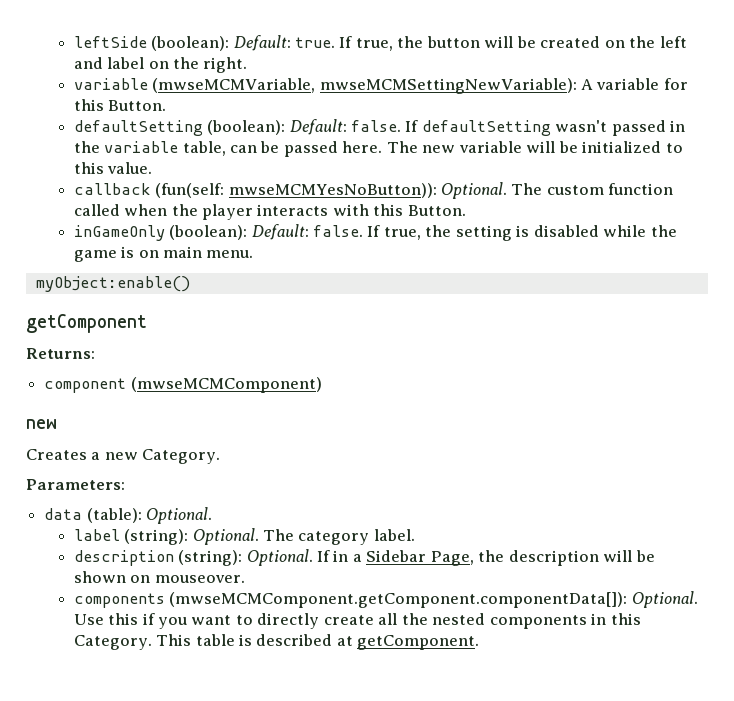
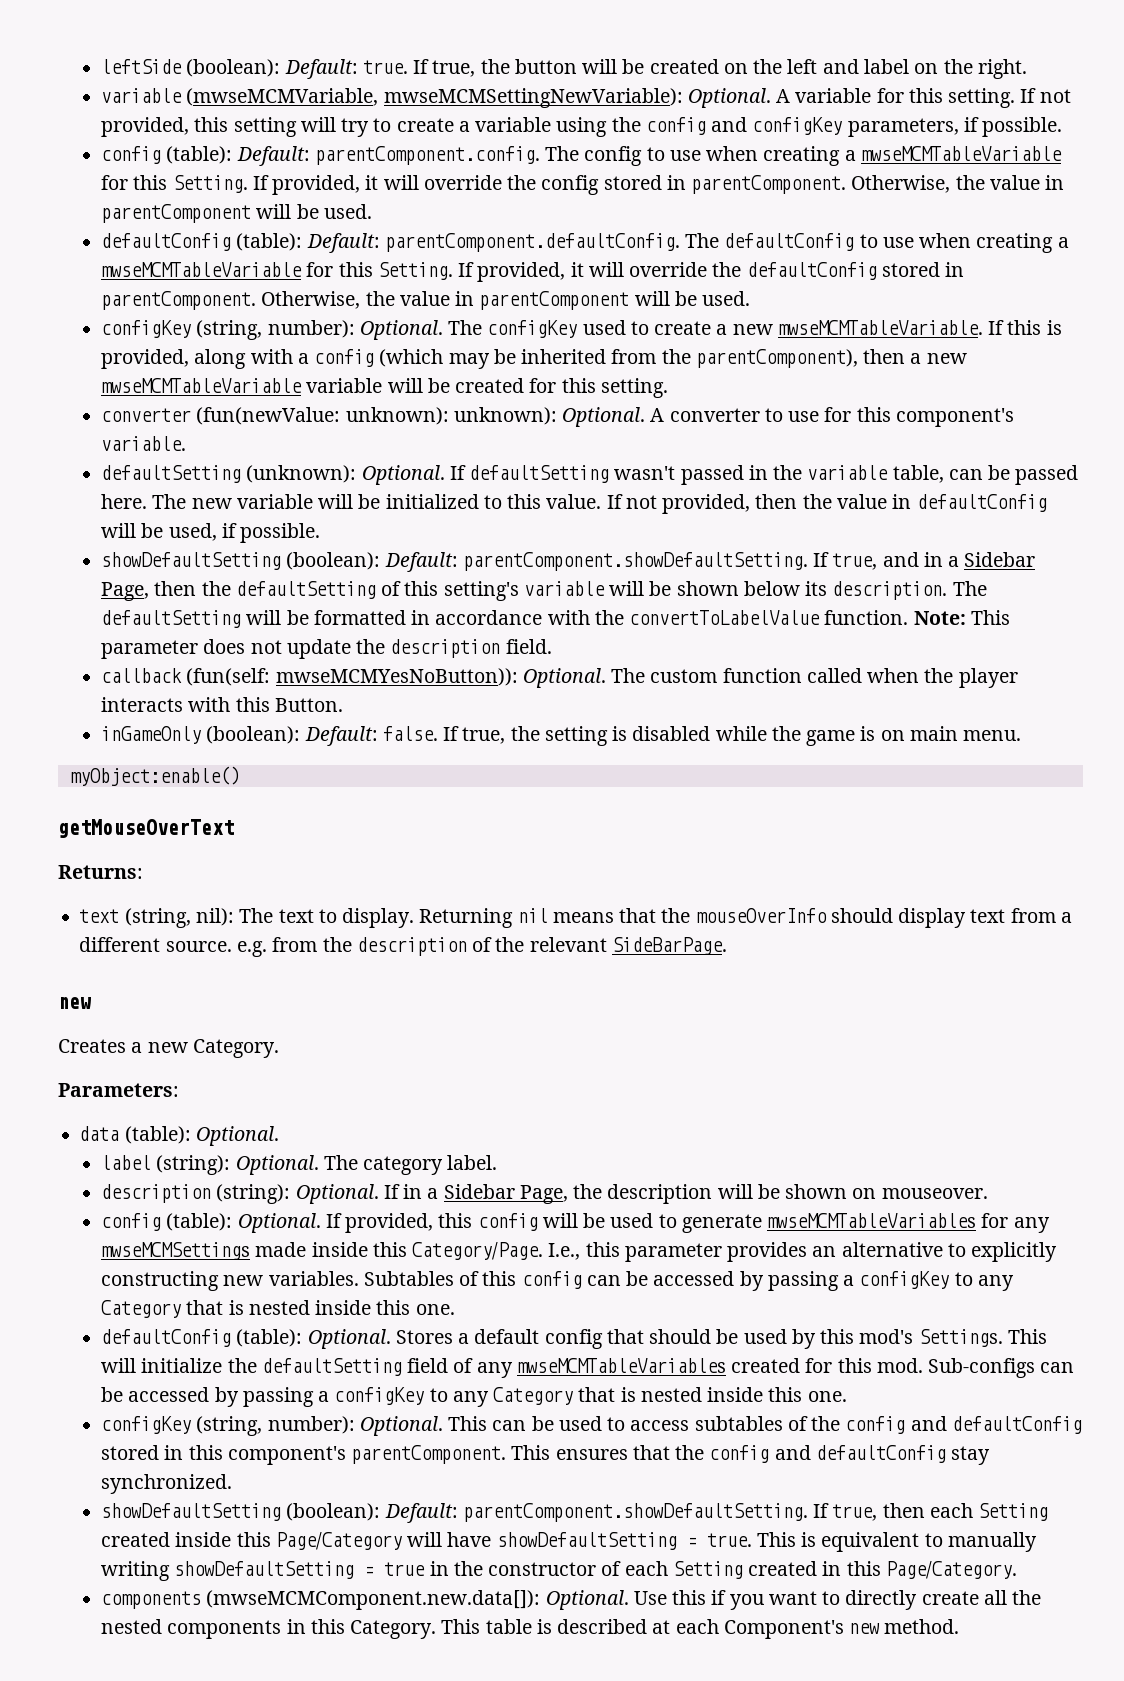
- variable (mwseMCMVariable, mwseMCMSettingNewVariable): A variable for this Button.
- defaultSetting (boolean): Default: false.
+ variable (mwseMCMVariable, mwseMCMSettingNewVariable): Optional. A variable for this setting. If not provided, this setting will try to create a variable using the config and configKey parameters, if possible.
+ config (table): Default: parentComponent.config. The config to use when creating a mwseMCMTableVariable for this Setting. If provided, it will override the config stored in parentComponent. Otherwise, the value in parentComponent will be used.
+ defaultConfig (table): Default: parentComponent.defaultConfig. The defaultConfig to use when creating a mwseMCMTableVariable for this Setting. If provided, it will override the defaultConfig stored in parentComponent. Otherwise, the value in parentComponent will be used.
+ configKey (string, number): Optional. The configKey used to create a new mwseMCMTableVariable. If this is provided, along with a config (which may be inherited from the parentComponent), then a new mwseMCMTableVariable variable will be created for this setting.
+ converter (fun(newValue: unknown): unknown): Optional. A converter to use for this component's variable.
+ defaultSetting (unknown): Optional.
+ If not provided, then the value in defaultConfig will be used, if possible.
+ showDefaultSetting (boolean): Default: parentComponent.showDefaultSetting. If true, and in a Sidebar Page, then the defaultSetting of this setting's variable will be shown below its description. The defaultSetting will be formatted in accordance with the convertToLabelValue function. Note: This parameter does not update the description field.
- getComponent
+ getMouseOverText
- component (mwseMCMComponent)
+ text (string, nil): The text to display. Returning nil means that the mouseOverInfo should display text from a different source. e.g. from the description of the relevant SideBarPage.
- components (mwseMCMComponent.getComponent.componentData[]): Optional.
+ config (table): Optional. If provided, this config will be used to generate mwseMCMTableVariables for any mwseMCMSettings made inside this Category/Page. I.e., this parameter provides an alternative to explicitly constructing new variables. Subtables of this config can be accessed by passing a configKey to any Category that is nested inside this one.
+ defaultConfig (table): Optional. Stores a default config that should be used by this mod's Settings. This will initialize the defaultSetting field of any mwseMCMTableVariables created for this mod. Sub-configs can be accessed by passing a configKey to any Category that is nested inside this one.
+ configKey (string, number): Optional. This can be used to access subtables of the config and defaultConfig stored in this component's parentComponent. This ensures that the config and defaultConfig stay synchronized.
+ showDefaultSetting (boolean): Default: parentComponent.showDefaultSetting. If true, then each Setting created inside this Page/Category will have showDefaultSetting = true. This is equivalent to manually writing showDefaultSetting = true in the constructor of each Setting created in this Page/Category.
+ components (mwseMCMComponent.new.data[]): Optional.
- This table is described at getComponent.
+ This table is described at each Component's new method.

